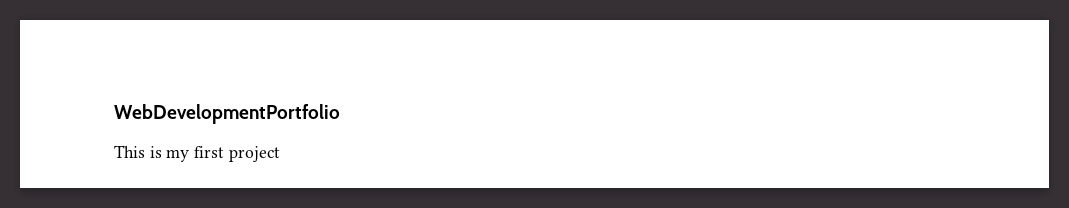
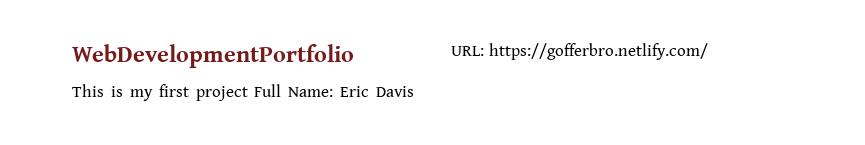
- This is my first project
+ This is my first project Full Name: Eric Davis URL: https://gofferbro.netlify.com/

